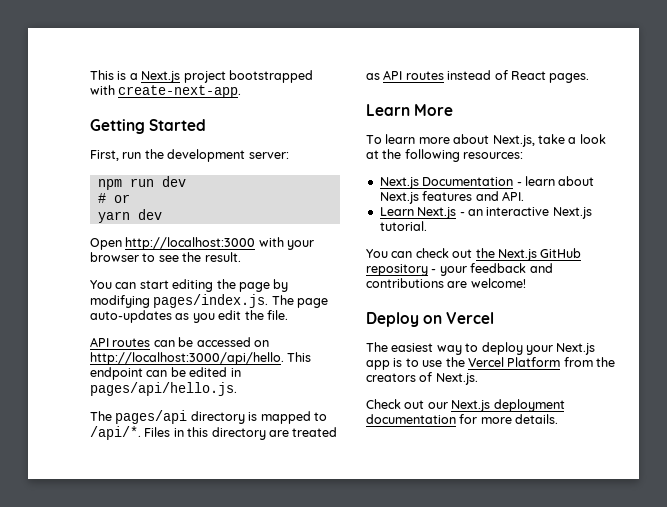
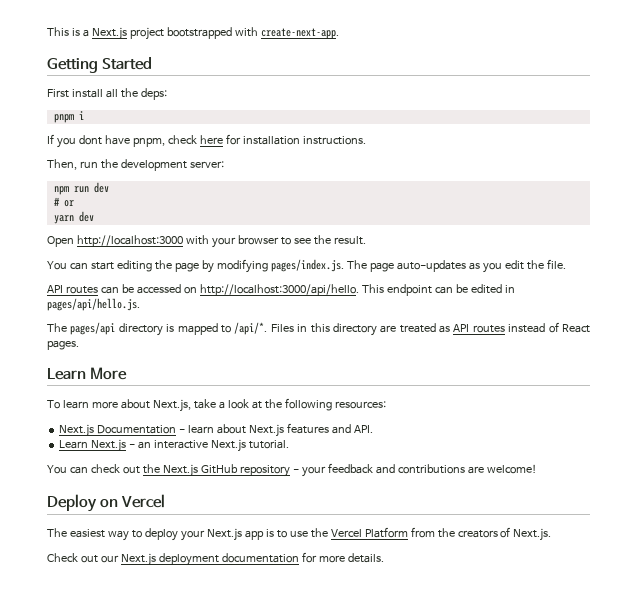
- First, run the development server:
+ First install all the deps:
+ pnpm i
+ If you dont have pnpm, check here for installation instructions.
+ Then, run the development server:

